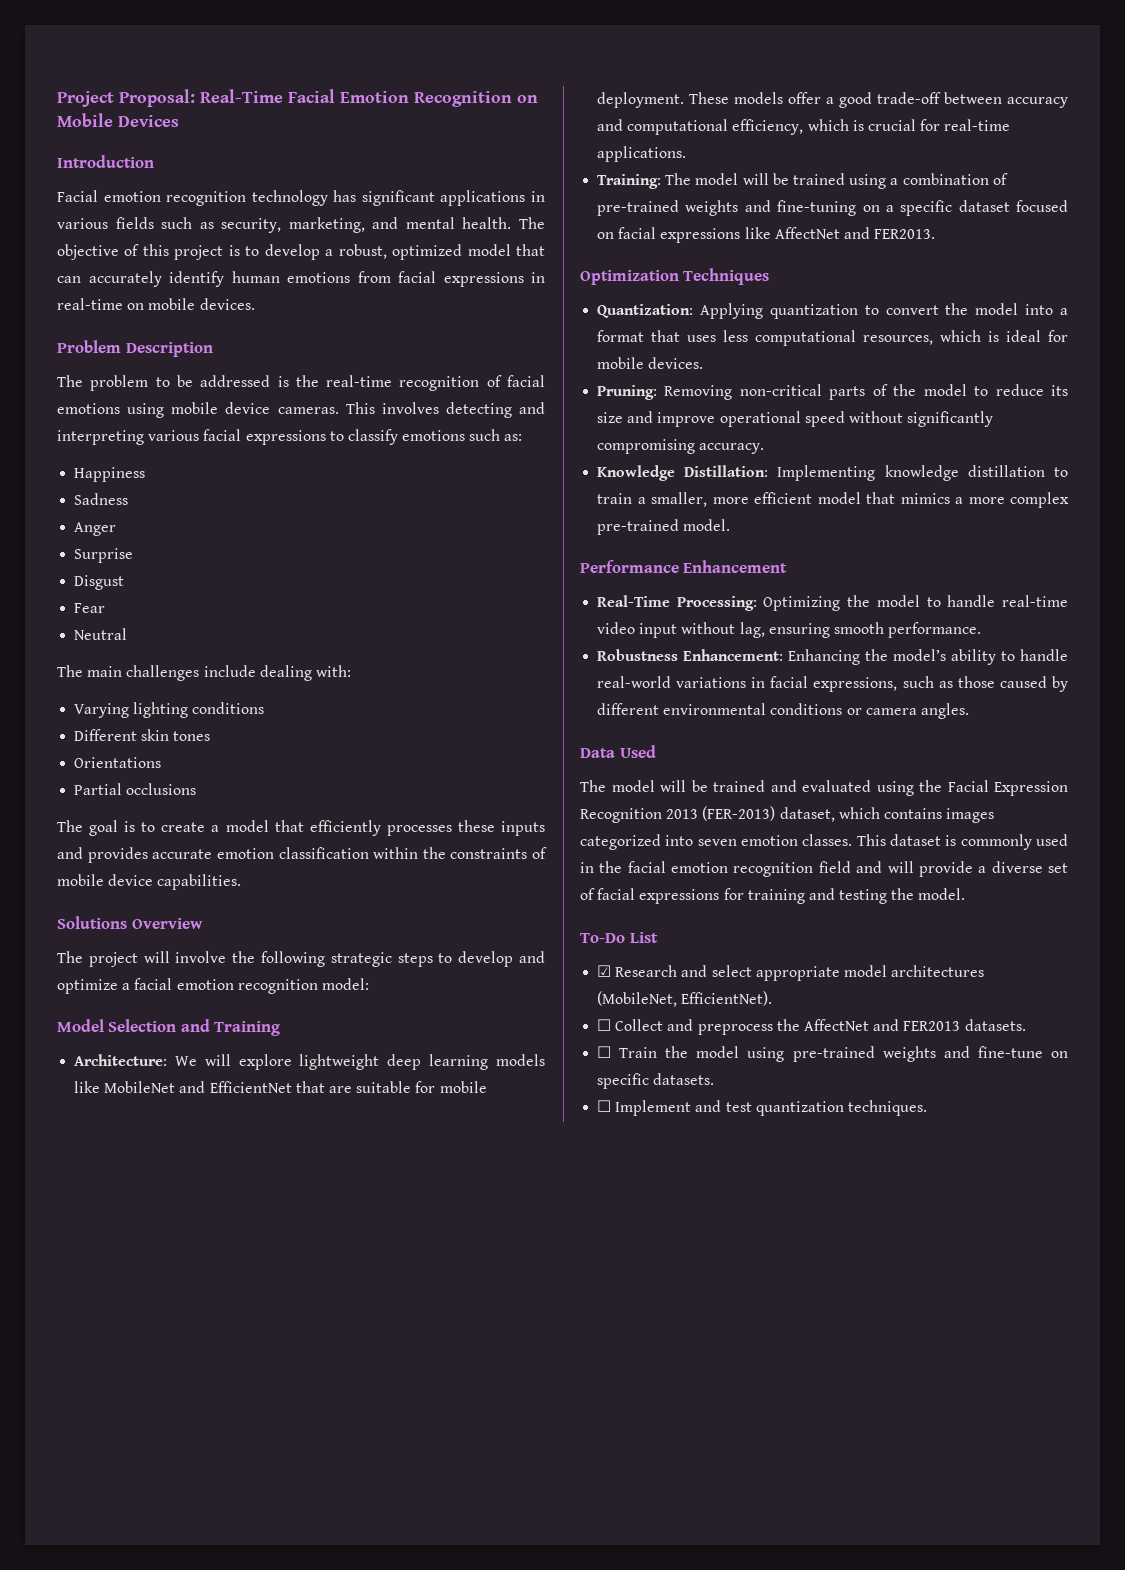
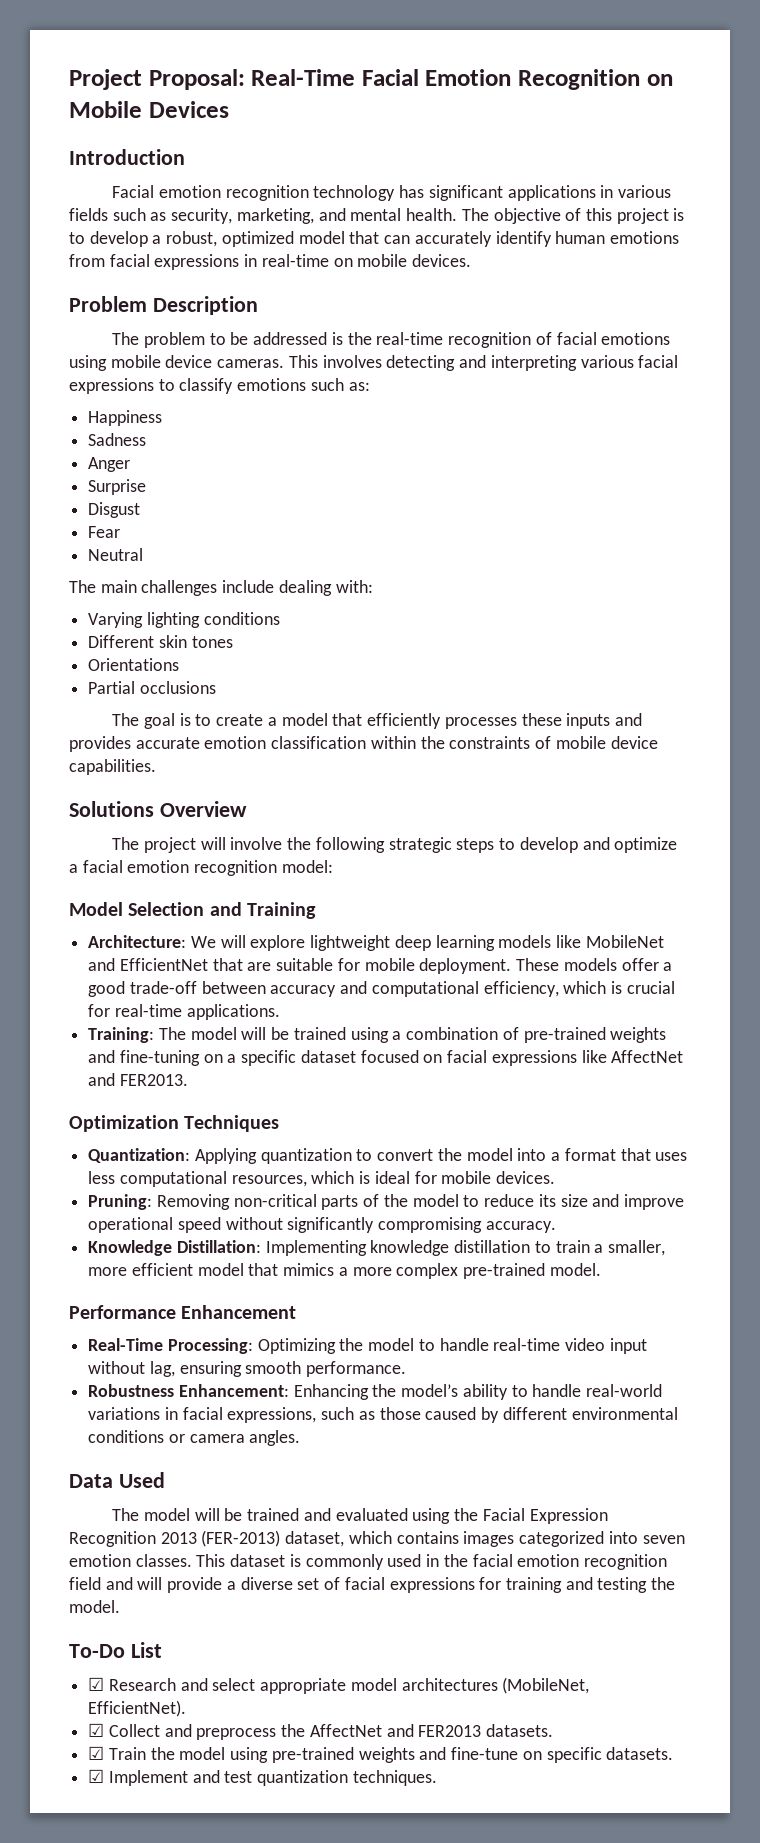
- ☐ Collect and preprocess the AffectNet and FER2013 datasets.
+ ☑ Collect and preprocess the AffectNet and FER2013 datasets.
- ☐ Train the model using pre-trained weights and fine-tune on specific datasets.
+ ☑ Train the model using pre-trained weights and fine-tune on specific datasets.
- ☐ Implement and test quantization techniques.
+ ☑ Implement and test quantization techniques.

